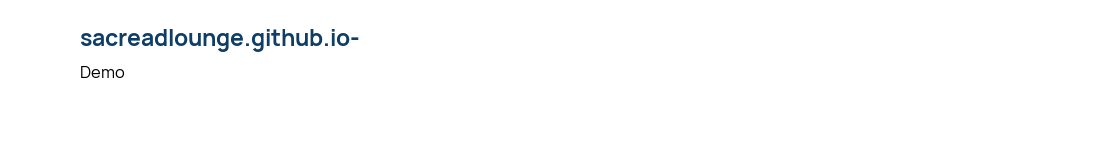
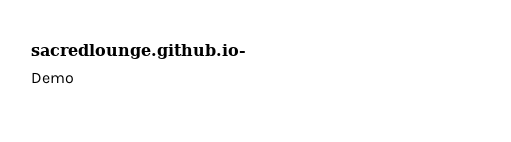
- sacreadlounge.github.io-
+ sacredlounge.github.io-

